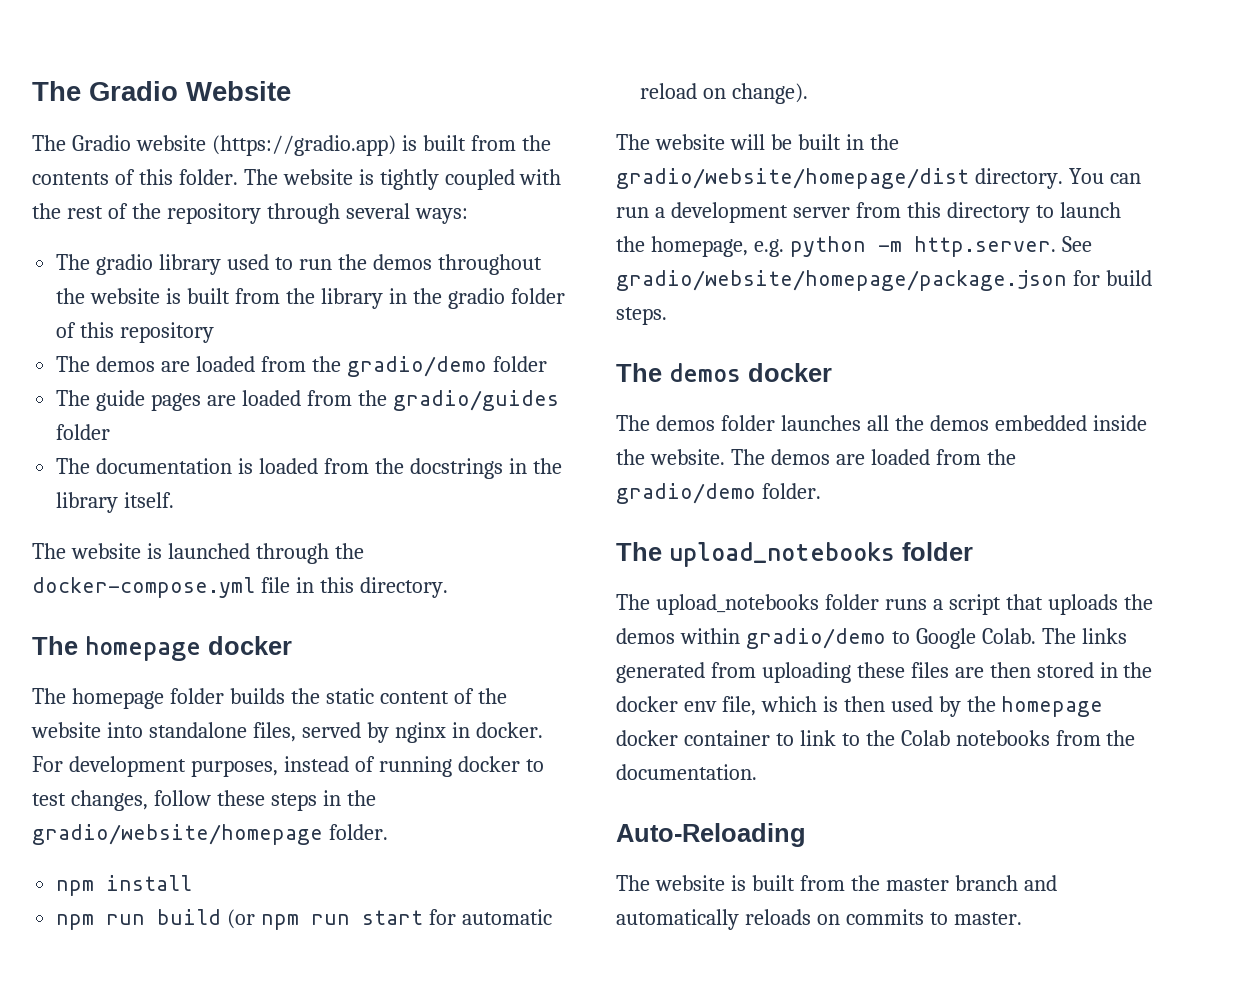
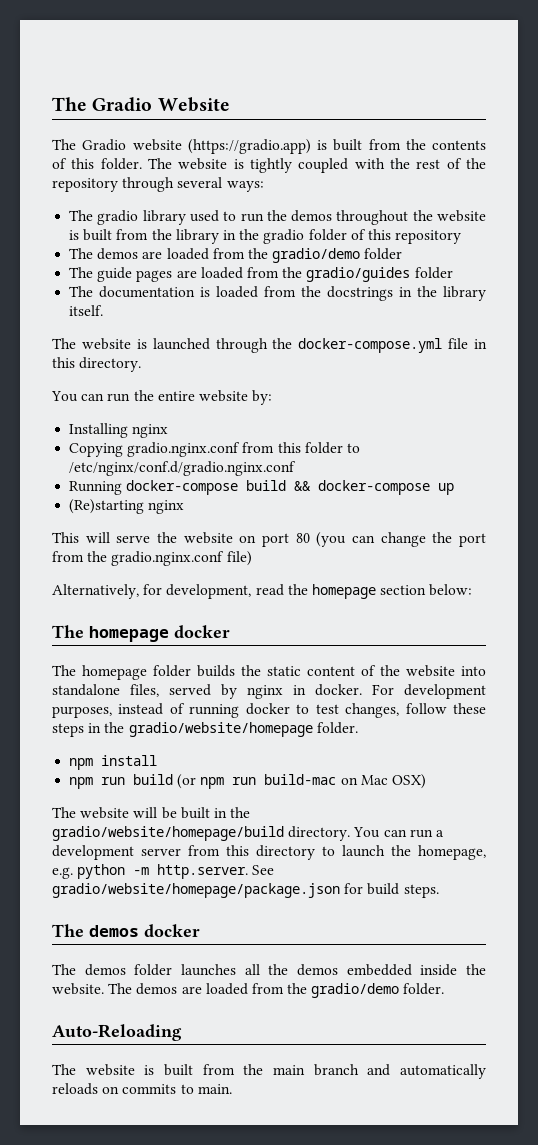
+ You can run the entire website by:
+ Installing nginx
+ Copying gradio.nginx.conf from this folder to /etc/nginx/conf.d/gradio.nginx.conf
+ Running docker-compose build && docker-compose up
+ (Re)starting nginx
+ This will serve the website on port 80 (you can change the port from the gradio.nginx.conf file)
+ Alternatively, for development, read the homepage section below:
- npm run build (or npm run start for automatic reload on change).
+ npm run build (or npm run build-mac on Mac OSX)
- The website will be built in the gradio/website/homepage/dist directory.
+ The website will be built in the gradio/website/homepage/build directory.
  The demos are loaded from the gradio/demo folder.
- The upload_notebooks folder
- The upload_notebooks folder runs a script that uploads the demos within gradio/demo to Google Colab. The links generated from uploading these files are then stored in the docker env file, which is then used by the homepage docker container to link to the Colab notebooks from the documentation.
- The website is built from the master branch and automatically reloads on commits to master.
+ The website is built from the main branch and automatically reloads on commits to main.

